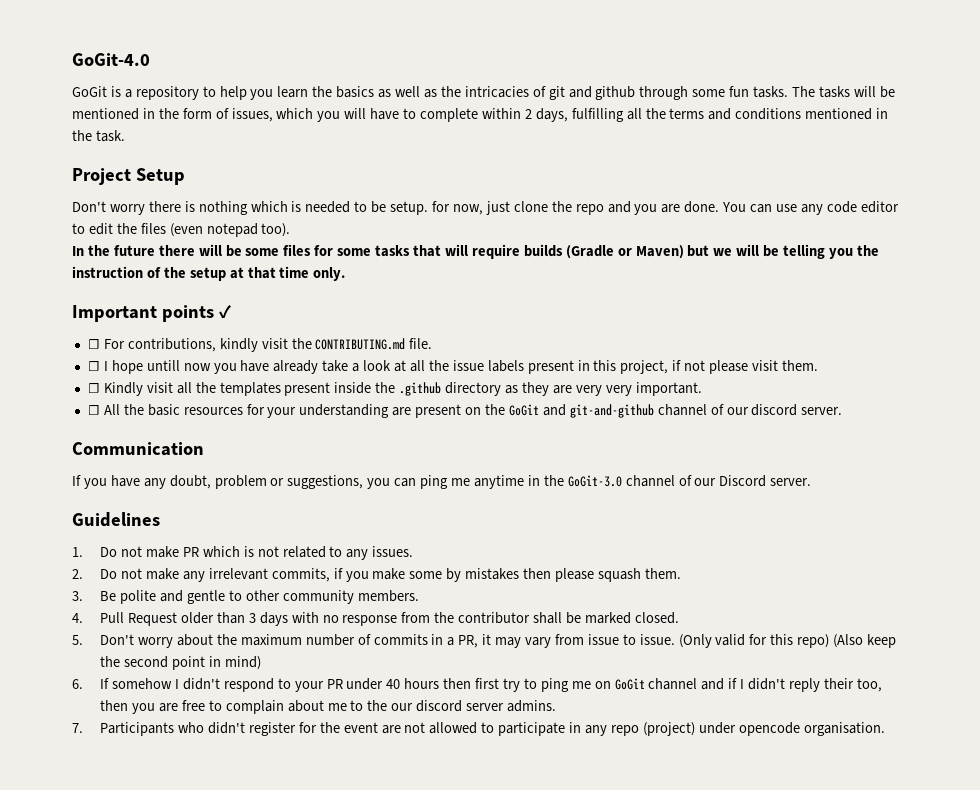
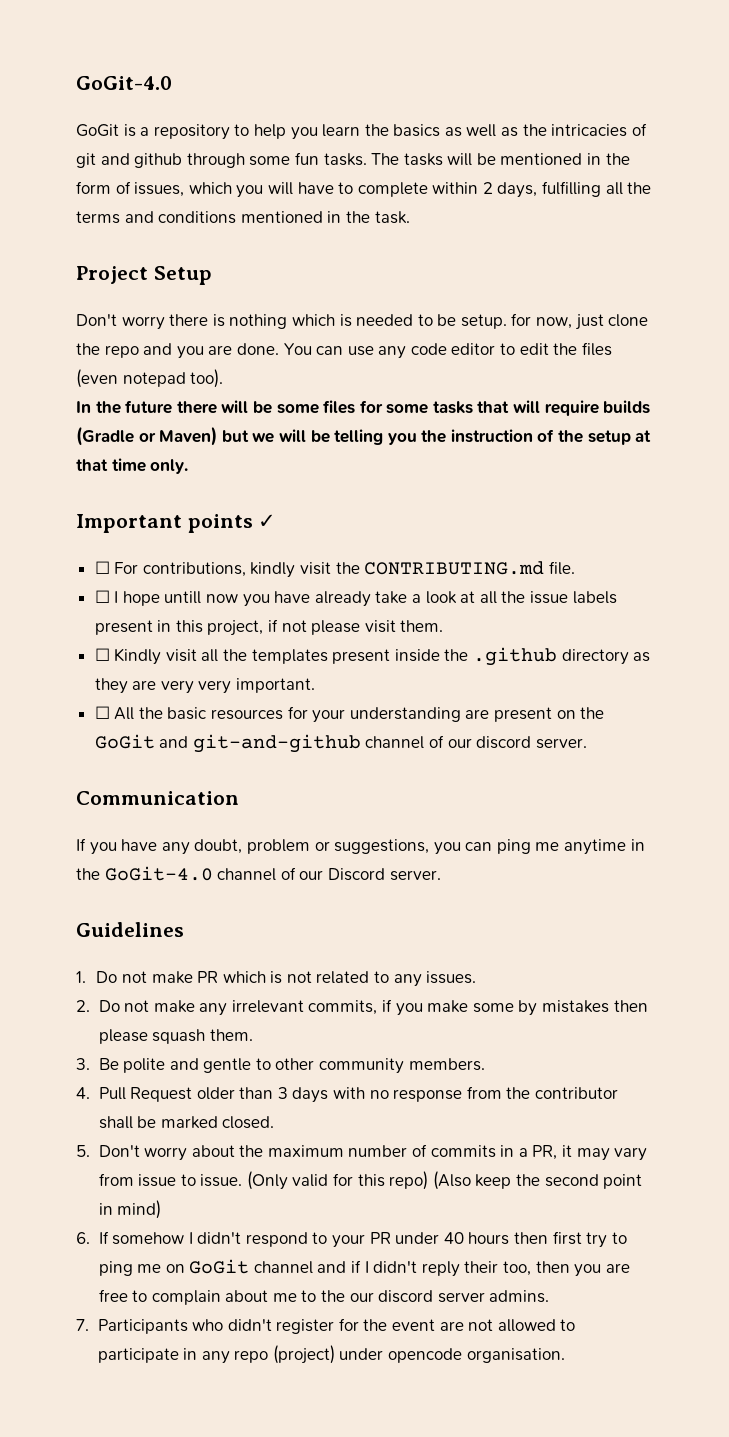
- If you have any doubt, problem or suggestions, you can ping me anytime in the GoGit-3.0 channel of our Discord server.
+ If you have any doubt, problem or suggestions, you can ping me anytime in the GoGit-4.0 channel of our Discord server.

